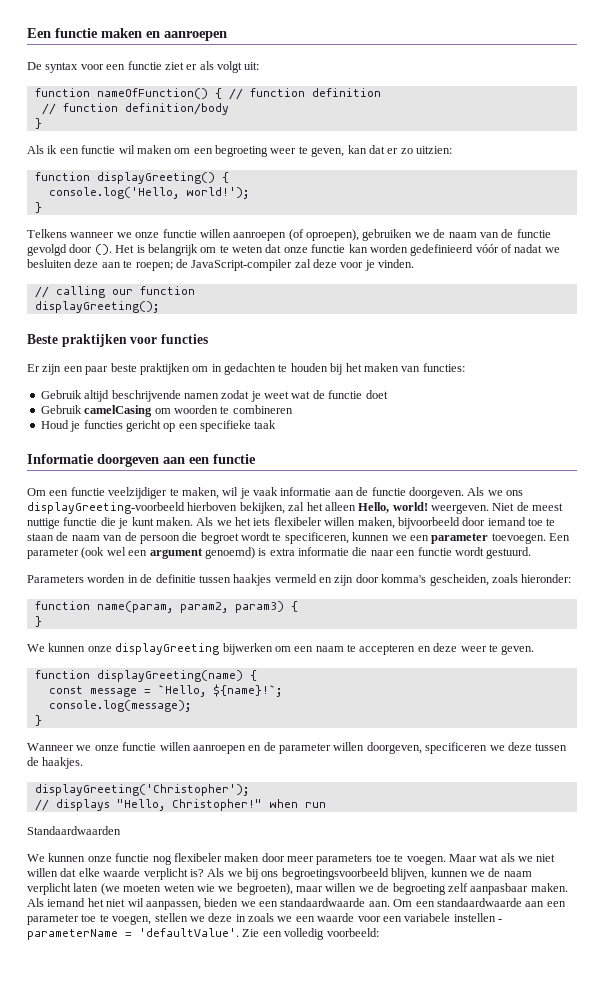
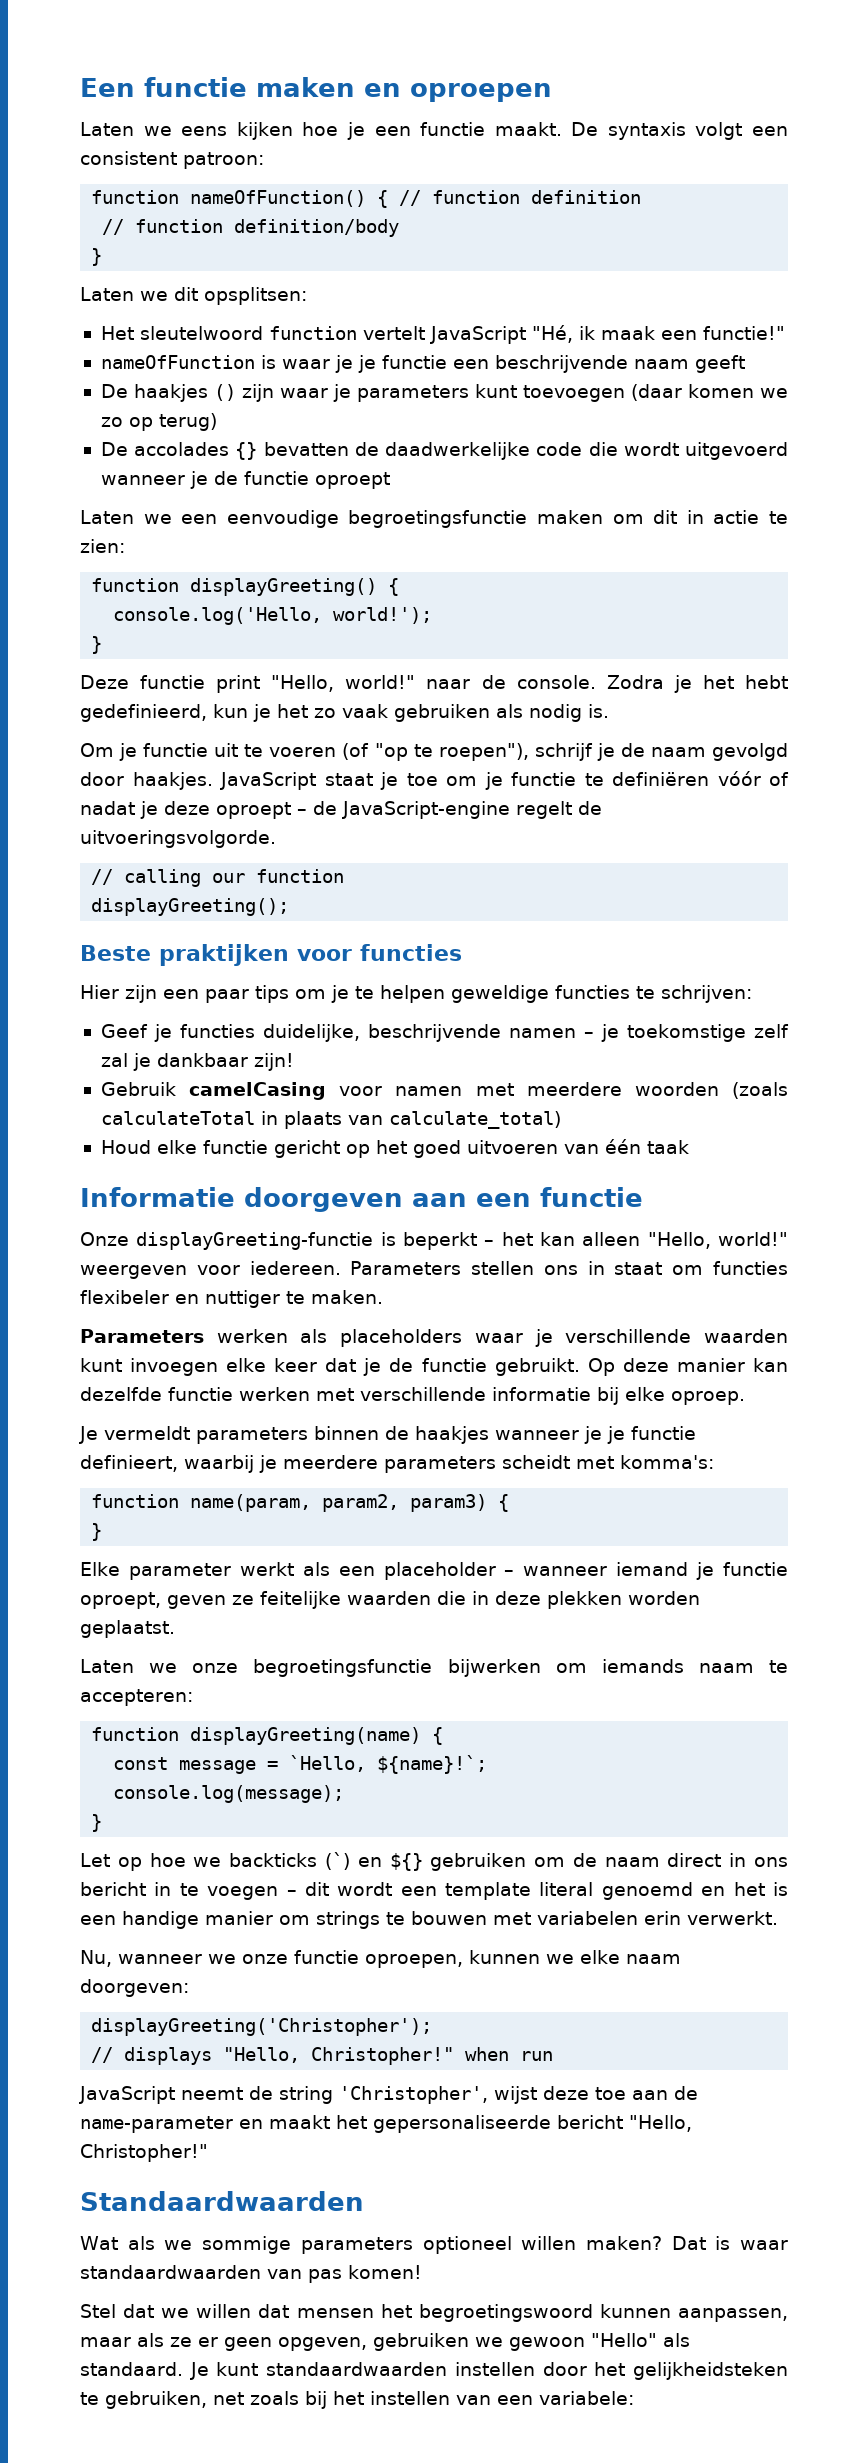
- Een functie maken en aanroepen
- De syntax voor een functie ziet er als volgt uit:
+ Een functie maken en oproepen
+ Laten we eens kijken hoe je een functie maakt. De syntaxis volgt een consistent patroon:
- Als ik een functie wil maken om een begroeting weer te geven, kan dat er zo uitzien:
+ Laten we dit opsplitsen:
+ Het sleutelwoord function vertelt JavaScript "Hé, ik maak een functie!"
+ nameOfFunction is waar je je functie een beschrijvende naam geeft
+ De haakjes () zijn waar je parameters kunt toevoegen (daar komen we zo op terug)
+ De accolades {} bevatten de daadwerkelijke code die wordt uitgevoerd wanneer je de functie oproept
+ Laten we een eenvoudige begroetingsfunctie maken om dit in actie te zien:
- Telkens wanneer we onze functie willen aanroepen (of oproepen), gebruiken we de naam van de functie gevolgd door (). Het is belangrijk om te weten dat onze functie kan worden gedefinieerd vóór of nadat we besluiten deze aan te roepen; de JavaScript-compiler zal deze voor je vinden.
+ Deze functie print "Hello, world!" naar de console. Zodra je het hebt gedefinieerd, kun je het zo vaak gebruiken als nodig is.
+ Om je functie uit te voeren (of "op te roepen"), schrijf je de naam gevolgd door haakjes. JavaScript staat je toe om je functie te definiëren vóór of nadat je deze oproept – de JavaScript-engine regelt de uitvoeringsvolgorde.
- Er zijn een paar beste praktijken om in gedachten te houden bij het maken van functies:
- Gebruik altijd beschrijvende namen zodat je weet wat de functie doet
- Gebruik camelCasing om woorden te combineren
- Houd je functies gericht op een specifieke taak
+ Hier zijn een paar tips om je te helpen geweldige functies te schrijven:
+ Geef je functies duidelijke, beschrijvende namen – je toekomstige zelf zal je dankbaar zijn!
+ Gebruik camelCasing voor namen met meerdere woorden (zoals calculateTotal in plaats van calculate_total)
+ Houd elke functie gericht op het goed uitvoeren van één taak
- Om een functie veelzijdiger te maken, wil je vaak informatie aan de functie doorgeven. Als we ons displayGreeting-voorbeeld hierboven bekijken, zal het alleen Hello, world! weergeven. Niet de meest nuttige functie die je kunt maken. Als we het iets flexibeler willen maken, bijvoorbeeld door iemand toe te staan de naam van de persoon die begroet wordt te specificeren, kunnen we een parameter toevoegen. Een parameter (ook wel een argument genoemd) is extra informatie die naar een functie wordt gestuurd.
- Parameters worden in de definitie tussen haakjes vermeld en zijn door komma's gescheiden, zoals hieronder:
+ Onze displayGreeting-functie is beperkt – het kan alleen "Hello, world!" weergeven voor iedereen. Parameters stellen ons in staat om functies flexibeler en nuttiger te maken.
+ Parameters werken als placeholders waar je verschillende waarden kunt invoegen elke keer dat je de functie gebruikt. Op deze manier kan dezelfde functie werken met verschillende informatie bij elke oproep.
+ Je vermeldt parameters binnen de haakjes wanneer je je functie definieert, waarbij je meerdere parameters scheidt met komma's:
- We kunnen onze displayGreeting bijwerken om een naam te accepteren en deze weer te geven.
+ Elke parameter werkt als een placeholder – wanneer iemand je functie oproept, geven ze feitelijke waarden die in deze plekken worden geplaatst.
+ Laten we onze begroetingsfunctie bijwerken om iemands naam te accepteren:
- Wanneer we onze functie willen aanroepen en de parameter willen doorgeven, specificeren we deze tussen de haakjes.
+ Let op hoe we backticks (`) en ${} gebruiken om de naam direct in ons bericht in te voegen – dit wordt een template literal genoemd en het is een handige manier om strings te bouwen met variabelen erin verwerkt.
+ Nu, wanneer we onze functie oproepen, kunnen we elke naam doorgeven:
+ JavaScript neemt de string 'Christopher', wijst deze toe aan de name-parameter en maakt het gepersonaliseerde bericht "Hello, Christopher!"
  Standaardwaarden
- We kunnen onze functie nog flexibeler maken door meer parameters toe te voegen. Maar wat als we niet willen dat elke waarde verplicht is? Als we bij ons begroetingsvoorbeeld blijven, kunnen we de naam verplicht laten (we moeten weten wie we begroeten), maar willen we de begroeting zelf aanpasbaar maken. Als iemand het niet wil aanpassen, bieden we een standaardwaarde aan. Om een standaardwaarde aan een parameter toe te voegen, stellen we deze in zoals we een waarde voor een variabele instellen - parameterName = 'defaultValue'. Zie een volledig voorbeeld:
+ Wat als we sommige parameters optioneel willen maken? Dat is waar standaardwaarden van pas komen!
+ Stel dat we willen dat mensen het begroetingswoord kunnen aanpassen, maar als ze er geen opgeven, gebruiken we gewoon "Hello" als standaard. Je kunt standaardwaarden instellen door het gelijkheidsteken te gebruiken, net zoals bij het instellen van een variabele:

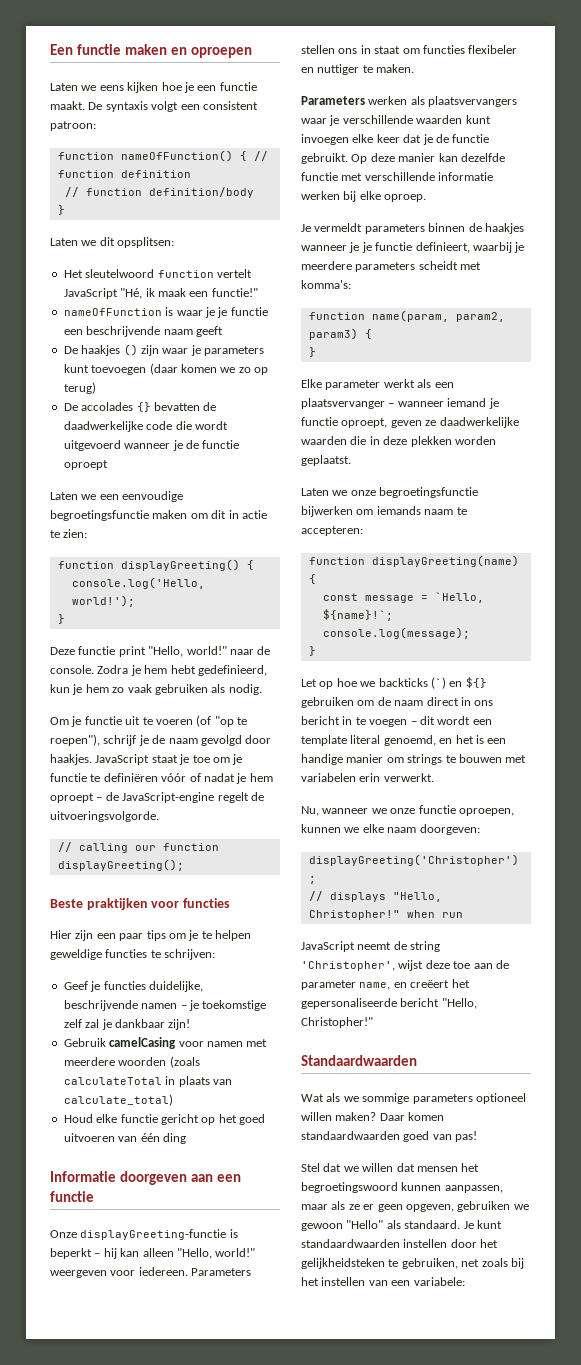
- Zodra je het hebt gedefinieerd, kun je het zo vaak gebruiken als nodig is.
+ Zodra je hem hebt gedefinieerd, kun je hem zo vaak gebruiken als nodig.
- JavaScript staat je toe om je functie te definiëren vóór of nadat je deze oproept – de JavaScript-engine regelt de uitvoeringsvolgorde.
+ JavaScript staat je toe om je functie te definiëren vóór of nadat je hem oproept – de JavaScript-engine regelt de uitvoeringsvolgorde.
- Houd elke functie gericht op het goed uitvoeren van één taak
+ Houd elke functie gericht op het goed uitvoeren van één ding
- Onze displayGreeting-functie is beperkt – het kan alleen "Hello, world!" weergeven voor iedereen.
+ Onze displayGreeting-functie is beperkt – hij kan alleen "Hello, world!" weergeven voor iedereen.
- Parameters werken als placeholders waar je verschillende waarden kunt invoegen elke keer dat je de functie gebruikt.
+ Parameters werken als plaatsvervangers waar je verschillende waarden kunt invoegen elke keer dat je de functie gebruikt.
- Op deze manier kan dezelfde functie werken met verschillende informatie bij elke oproep.
+ Op deze manier kan dezelfde functie met verschillende informatie werken bij elke oproep.
- Elke parameter werkt als een placeholder – wanneer iemand je functie oproept, geven ze feitelijke waarden die in deze plekken worden geplaatst.
+ Elke parameter werkt als een plaatsvervanger – wanneer iemand je functie oproept, geven ze daadwerkelijke waarden die in deze plekken worden geplaatst.
- Let op hoe we backticks (`) en ${} gebruiken om de naam direct in ons bericht in te voegen – dit wordt een template literal genoemd en het is een handige manier om strings te bouwen met variabelen erin verwerkt.
+ Let op hoe we backticks (`) en ${} gebruiken om de naam direct in ons bericht in te voegen – dit wordt een template literal genoemd, en het is een handige manier om strings te bouwen met variabelen erin verwerkt.
- JavaScript neemt de string 'Christopher', wijst deze toe aan de name-parameter en maakt het gepersonaliseerde bericht "Hello, Christopher!"
+ JavaScript neemt de string 'Christopher', wijst deze toe aan de parameter name, en creëert het gepersonaliseerde bericht "Hello, Christopher!"
- Dat is waar standaardwaarden van pas komen!
+ Daar komen standaardwaarden goed van pas!

